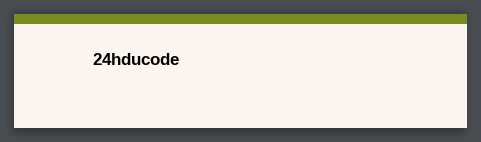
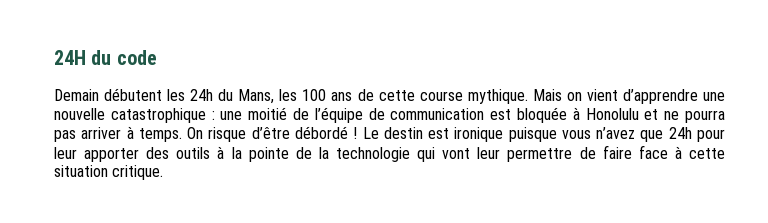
- 24hducode
+ 24H du code
+ Demain débutent les 24h du Mans, les 100 ans de cette course mythique. Mais on vient d’apprendre une nouvelle catastrophique : une moitié de l’équipe de communication est bloquée à Honolulu et ne pourra pas arriver à temps. On risque d’être débordé ! Le destin est ironique puisque vous n’avez que 24h pour leur apporter des outils à la pointe de la technologie qui vont leur permettre de faire face à cette situation critique.

